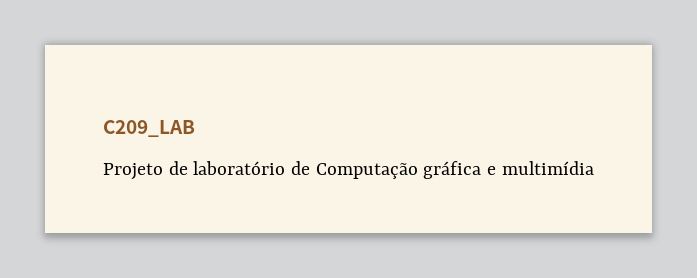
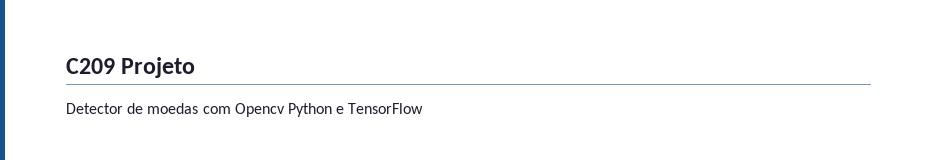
- C209_LAB
- Projeto de laboratório de Computação gráfica e multimídia
+ C209 Projeto
+ Detector de moedas com Opencv Python e TensorFlow

